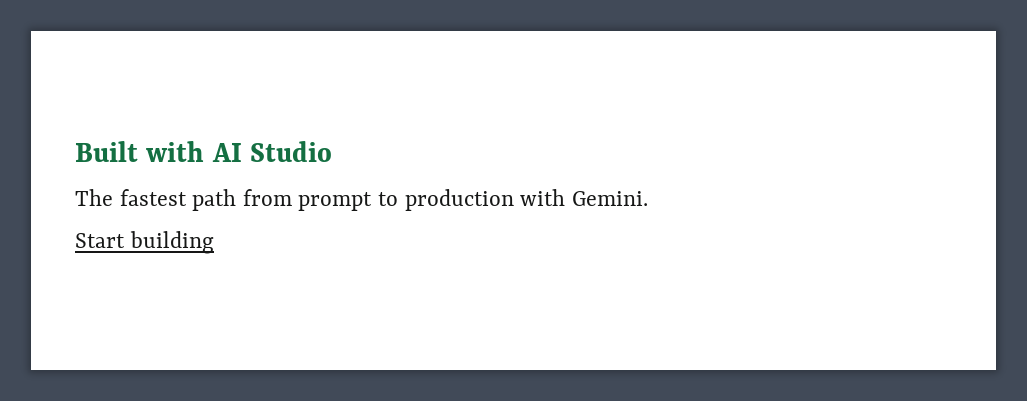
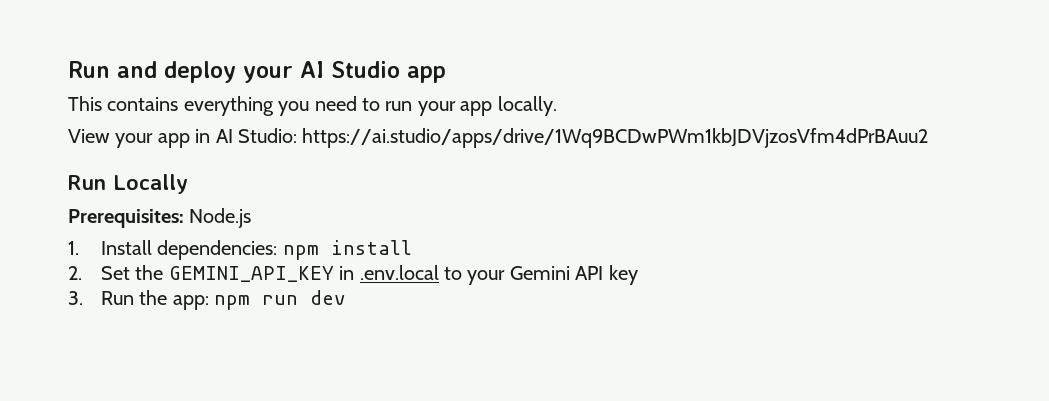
- Built with AI Studio
- The fastest path from prompt to production with Gemini.
- Start building
+ Run and deploy your AI Studio app
+ This contains everything you need to run your app locally.
+ View your app in AI Studio: https://ai.studio/apps/drive/1Wq9BCDwPWm1kbJDVjzosVfm4dPrBAuu2
+ Run Locally
+ Prerequisites: Node.js
+ 1. Install dependencies: npm install
+ 2. Set the GEMINI_API_KEY in .env.local to your Gemini API key
+ 3. Run the app: npm run dev

